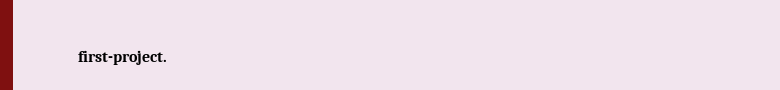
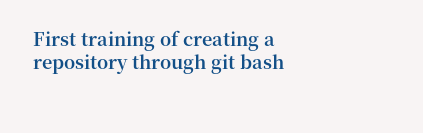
- first-project.
+ First training of creating a repository through git bash

